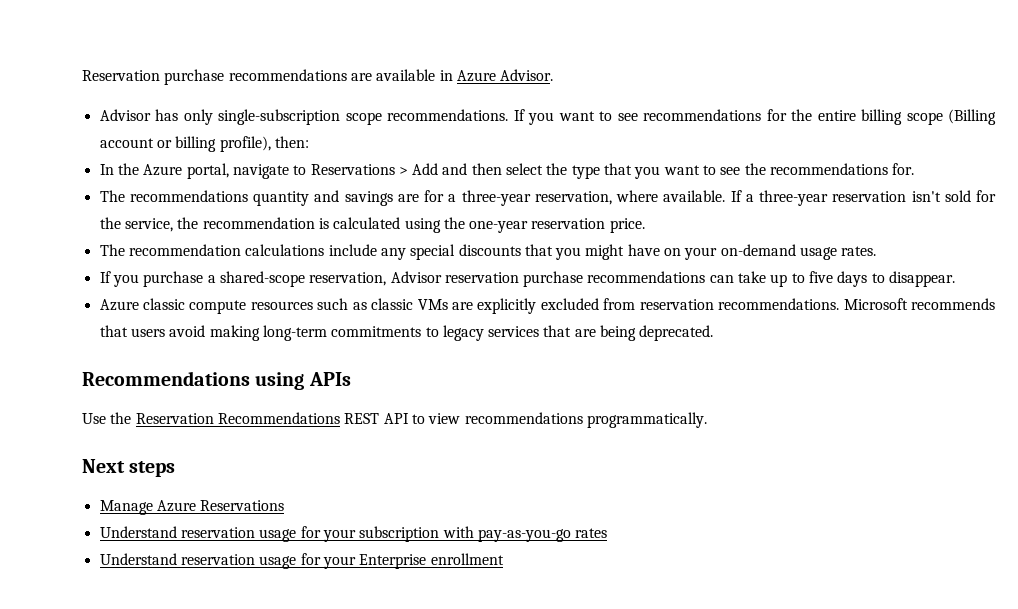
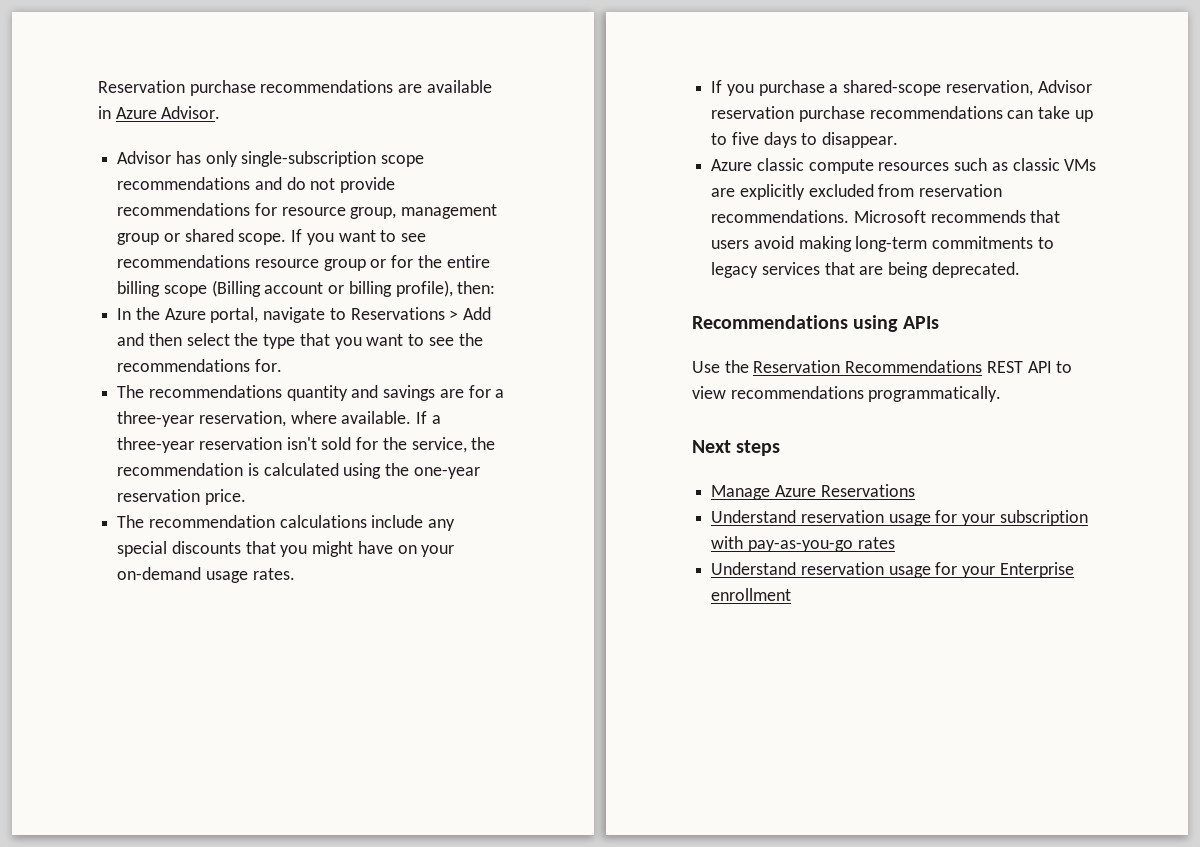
- Advisor has only single-subscription scope recommendations.
+ Advisor has only single-subscription scope recommendations and do not provide recommendations for resource group, management group or shared scope.
- If you want to see recommendations for the entire billing scope (Billing account or billing profile), then:
+ If you want to see recommendations resource group or for the entire billing scope (Billing account or billing profile), then:

